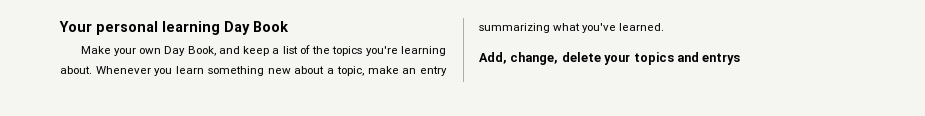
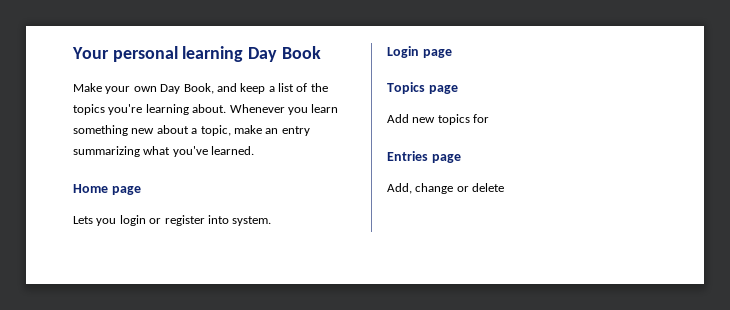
- Add, change, delete your topics and entrys
+ Home page
+ Lets you login or register into system.
+ Login page
+ Topics page
+ Add new topics for
+ Entries page
+ Add, change or delete

